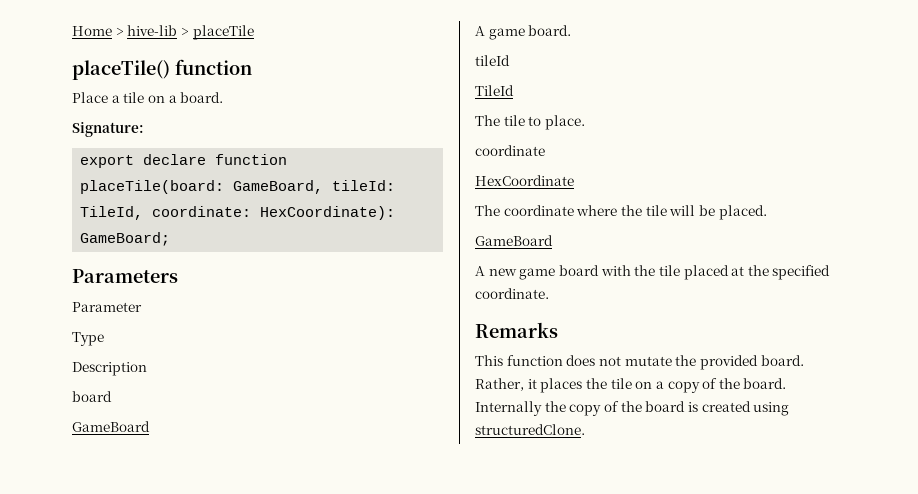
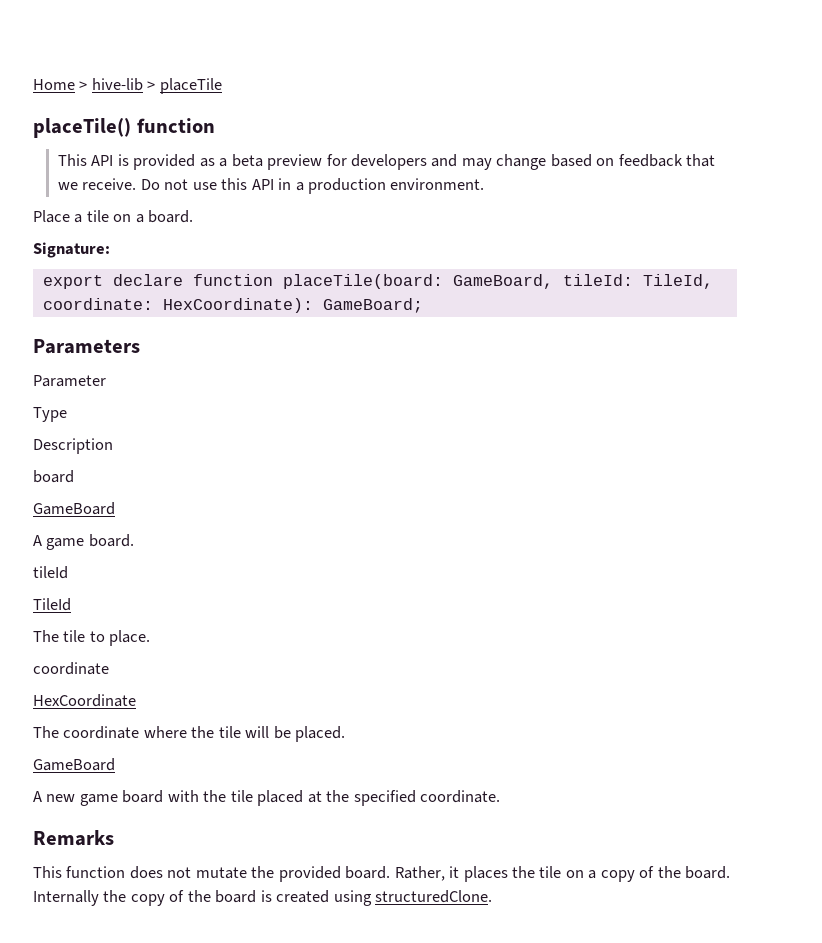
+ This API is provided as a beta preview for developers and may change based on feedback that we receive. Do not use this API in a production environment.

